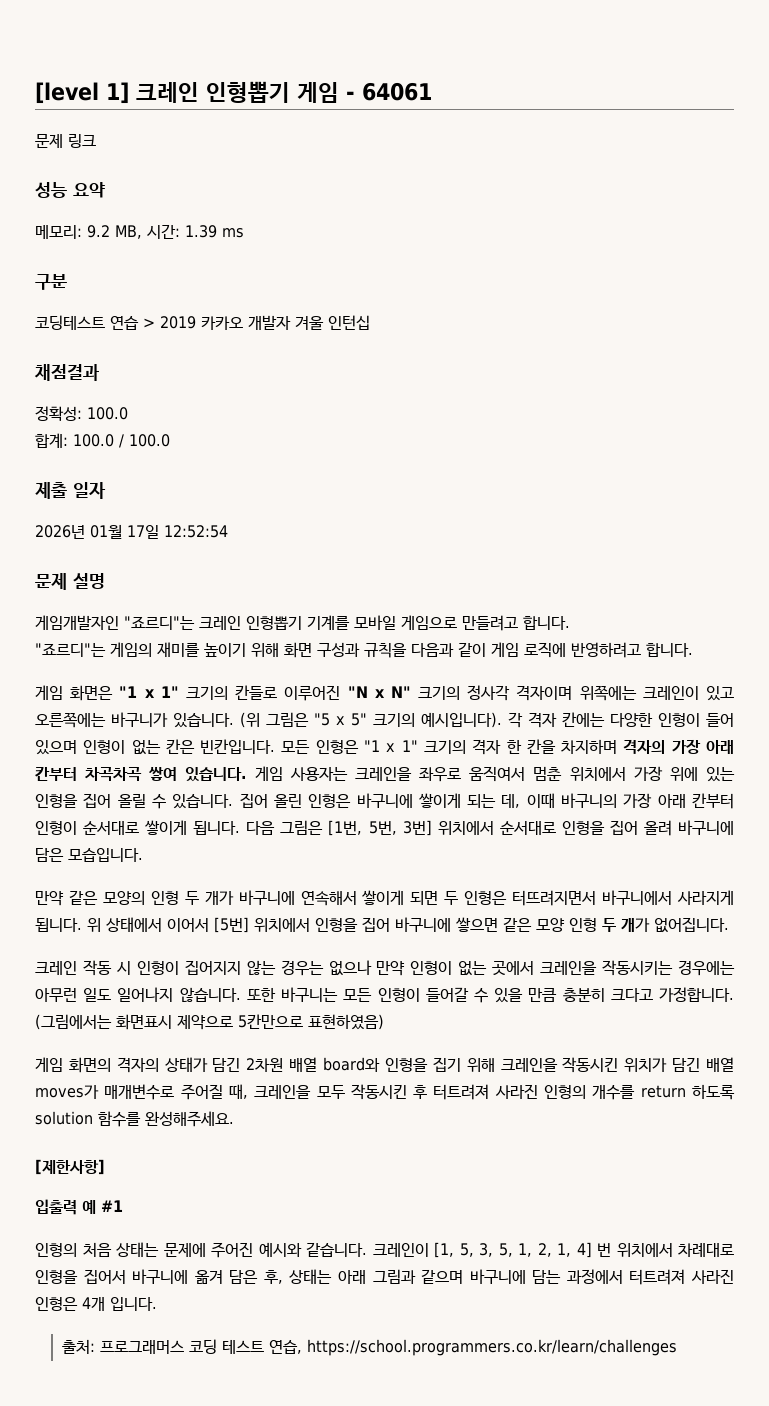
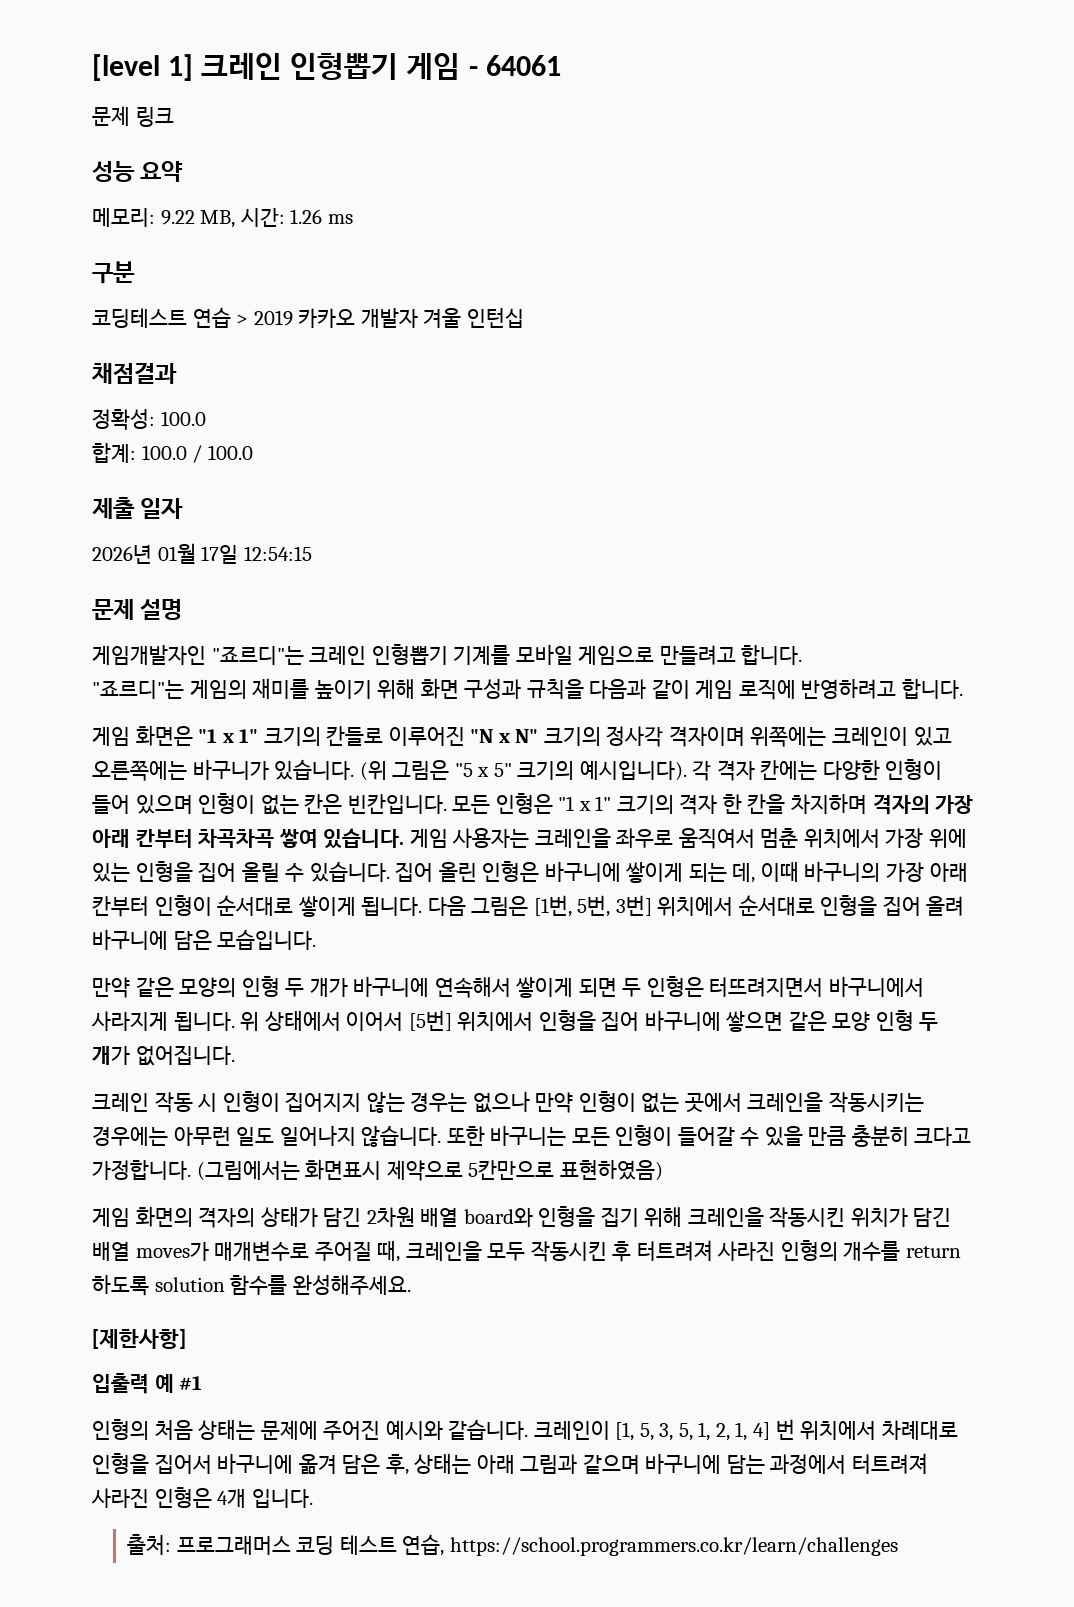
- 메모리: 9.2 MB, 시간: 1.39 ms
+ 메모리: 9.22 MB, 시간: 1.26 ms
- 2026년 01월 17일 12:52:54
+ 2026년 01월 17일 12:54:15

